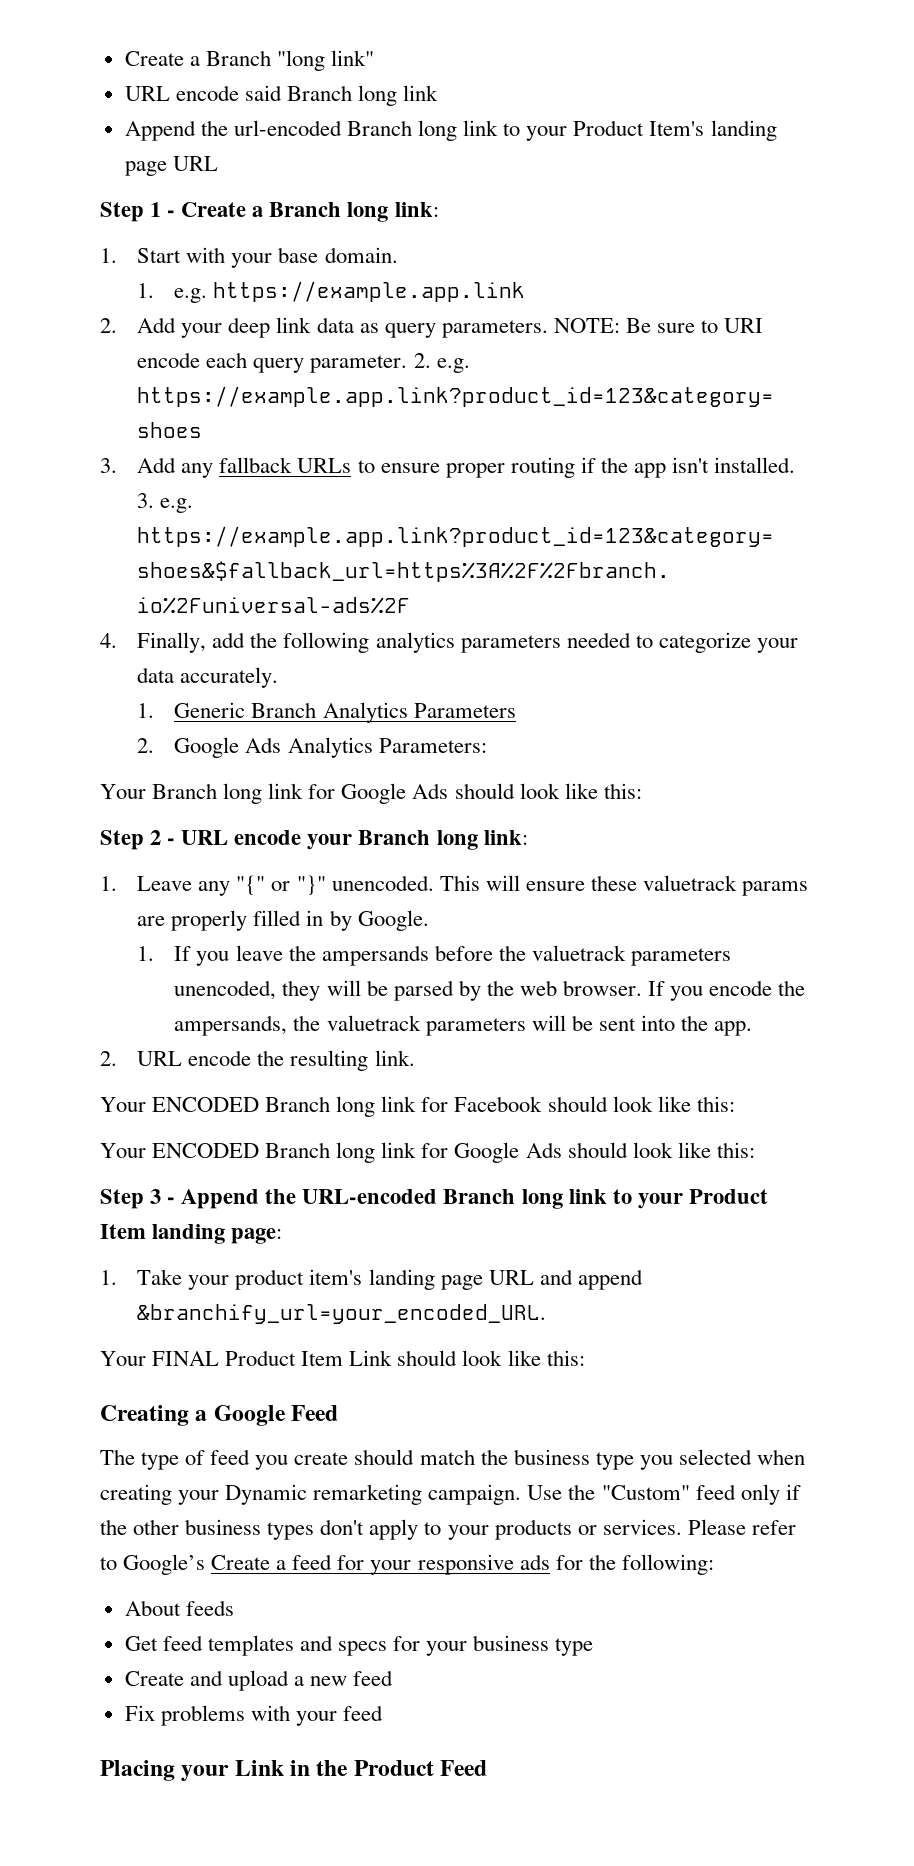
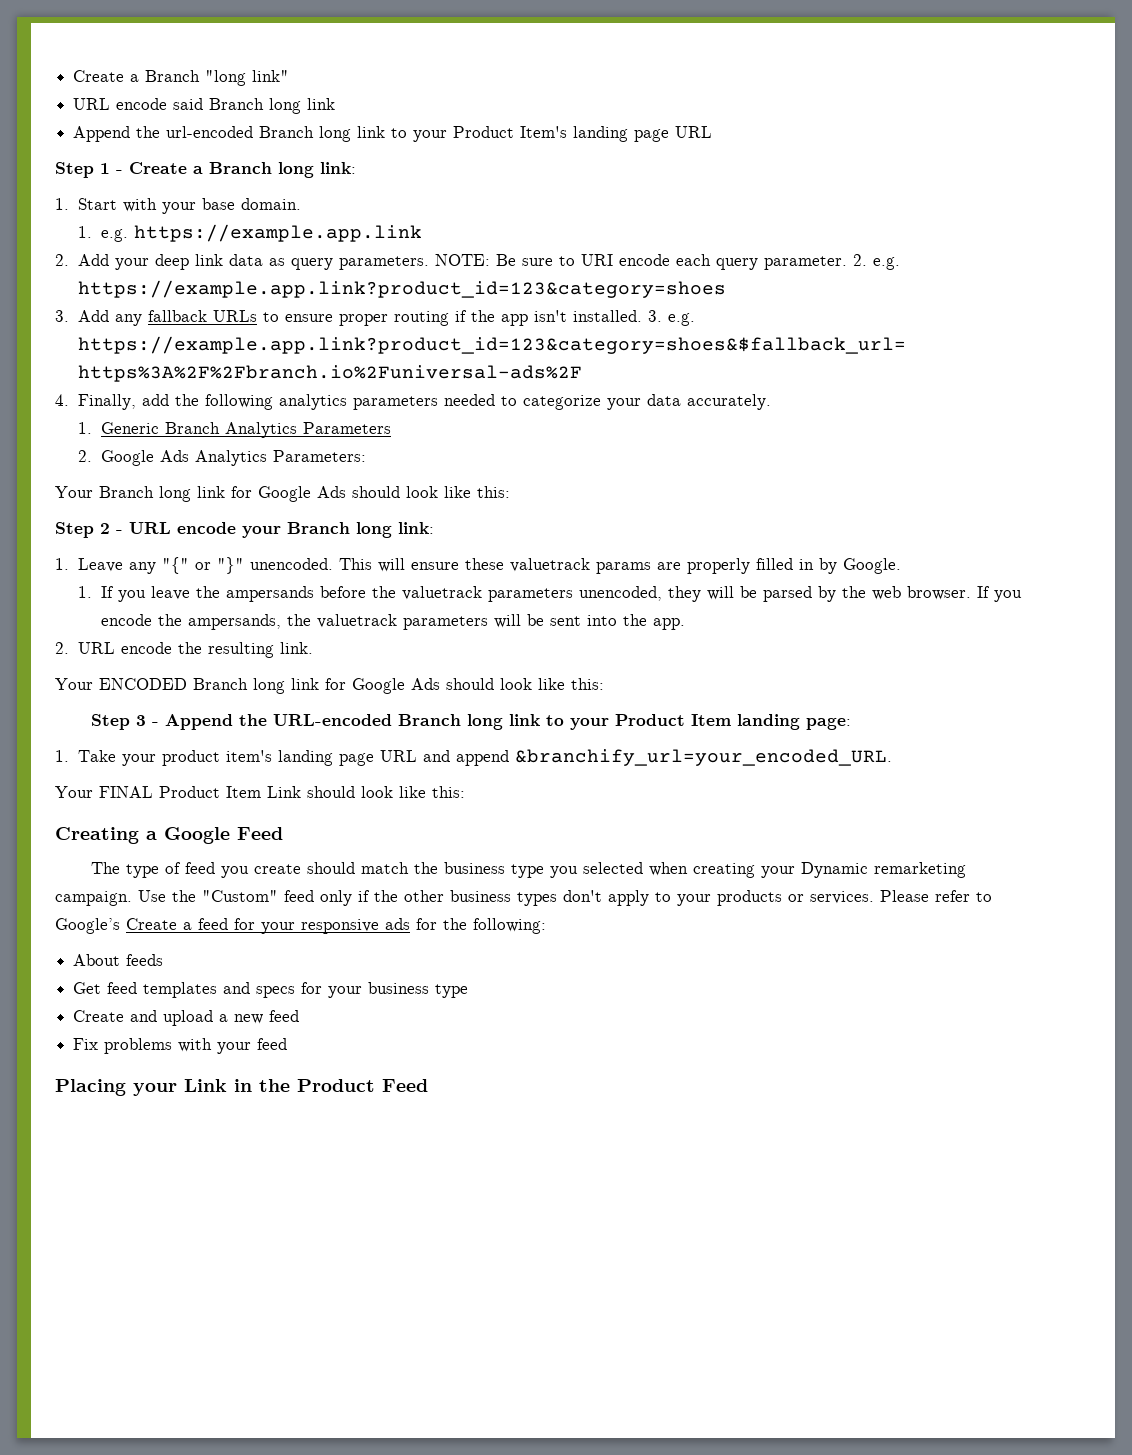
- Your ENCODED Branch long link for Facebook should look like this:

